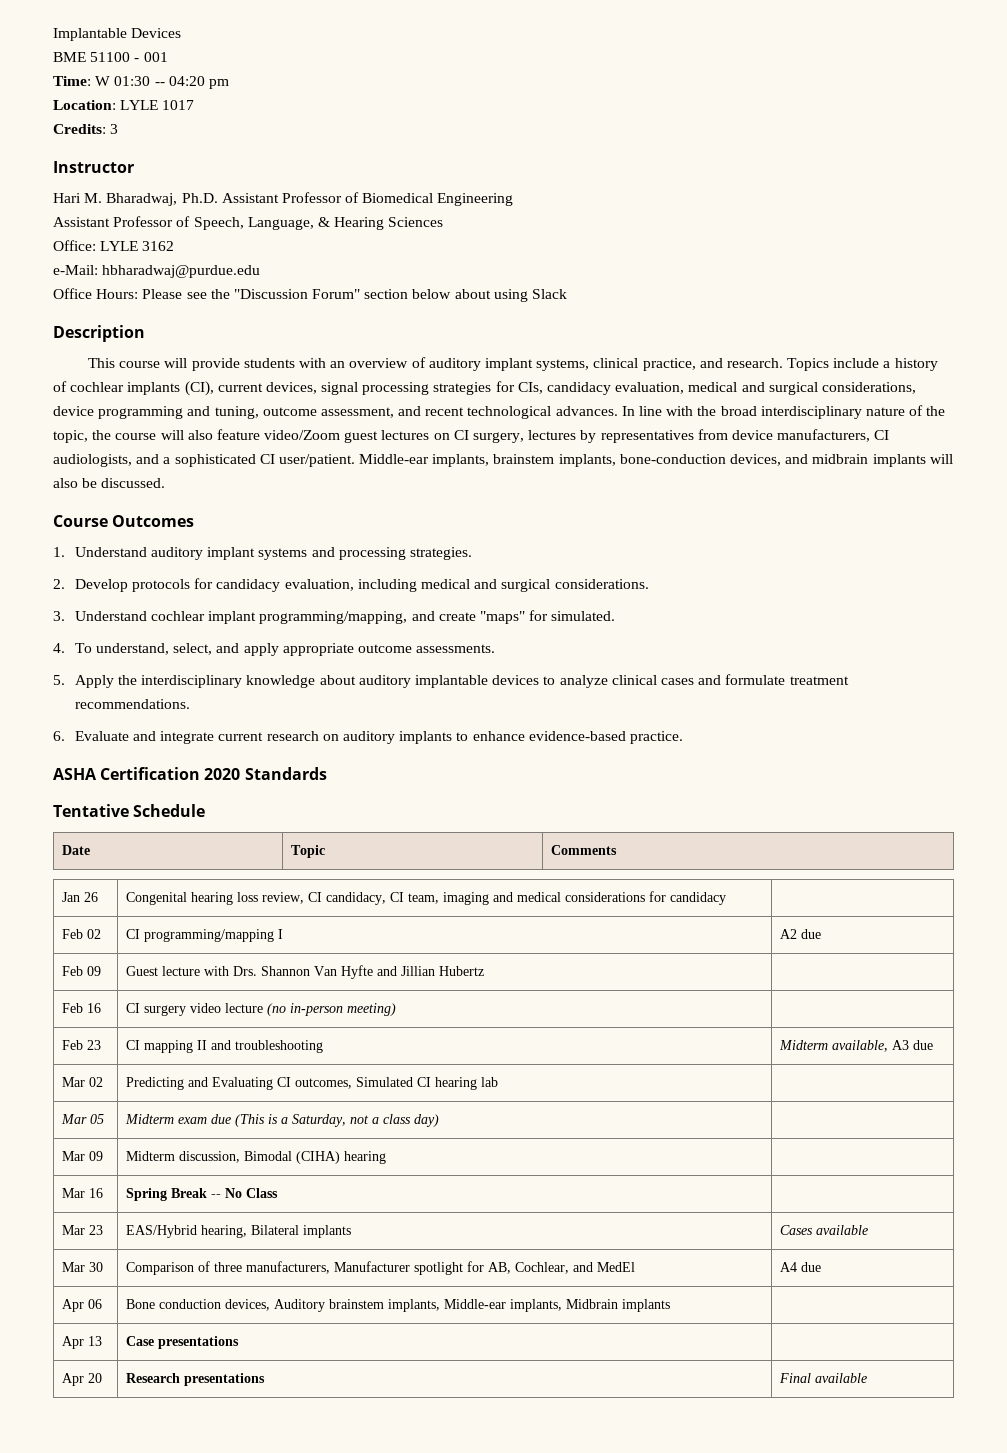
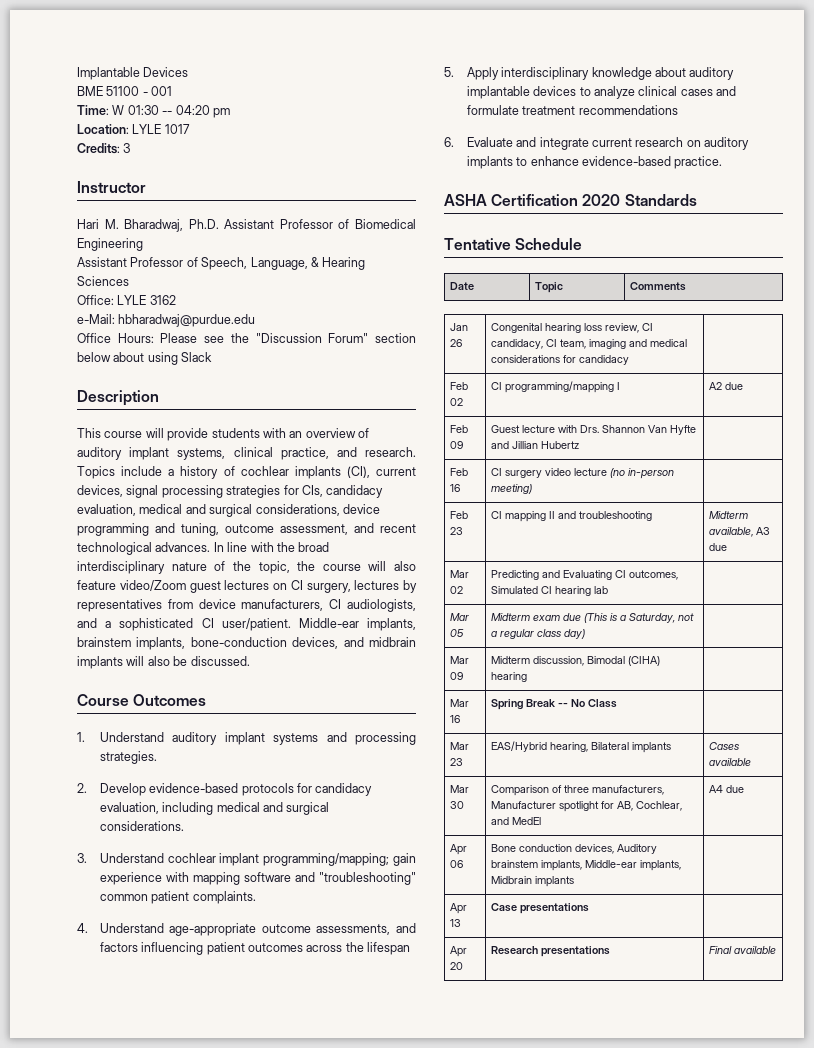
- 2. Develop protocols for candidacy evaluation, including medical and surgical considerations.
+ 2. Develop evidence-based protocols for candidacy evaluation, including medical and surgical considerations.
- 3. Understand cochlear implant programming/mapping, and create "maps" for simulated.
- 4. To understand, select, and apply appropriate outcome assessments.
+ 3. Understand cochlear implant programming/mapping; gain experience with mapping software and "troubleshooting" common patient complaints.
+ 4. Understand age-appropriate outcome assessments, and factors influencing patient outcomes across the lifespan
- 5. Apply the interdisciplinary knowledge about auditory implantable devices to analyze clinical cases and formulate treatment recommendations.
+ 5. Apply interdisciplinary knowledge about auditory implantable devices to analyze clinical cases and formulate treatment recommendations
- Mar 05 | Midterm exam due (This is a Saturday, not a class day) |
+ Mar 05 | Midterm exam due (This is a Saturday, not a regular class day) |

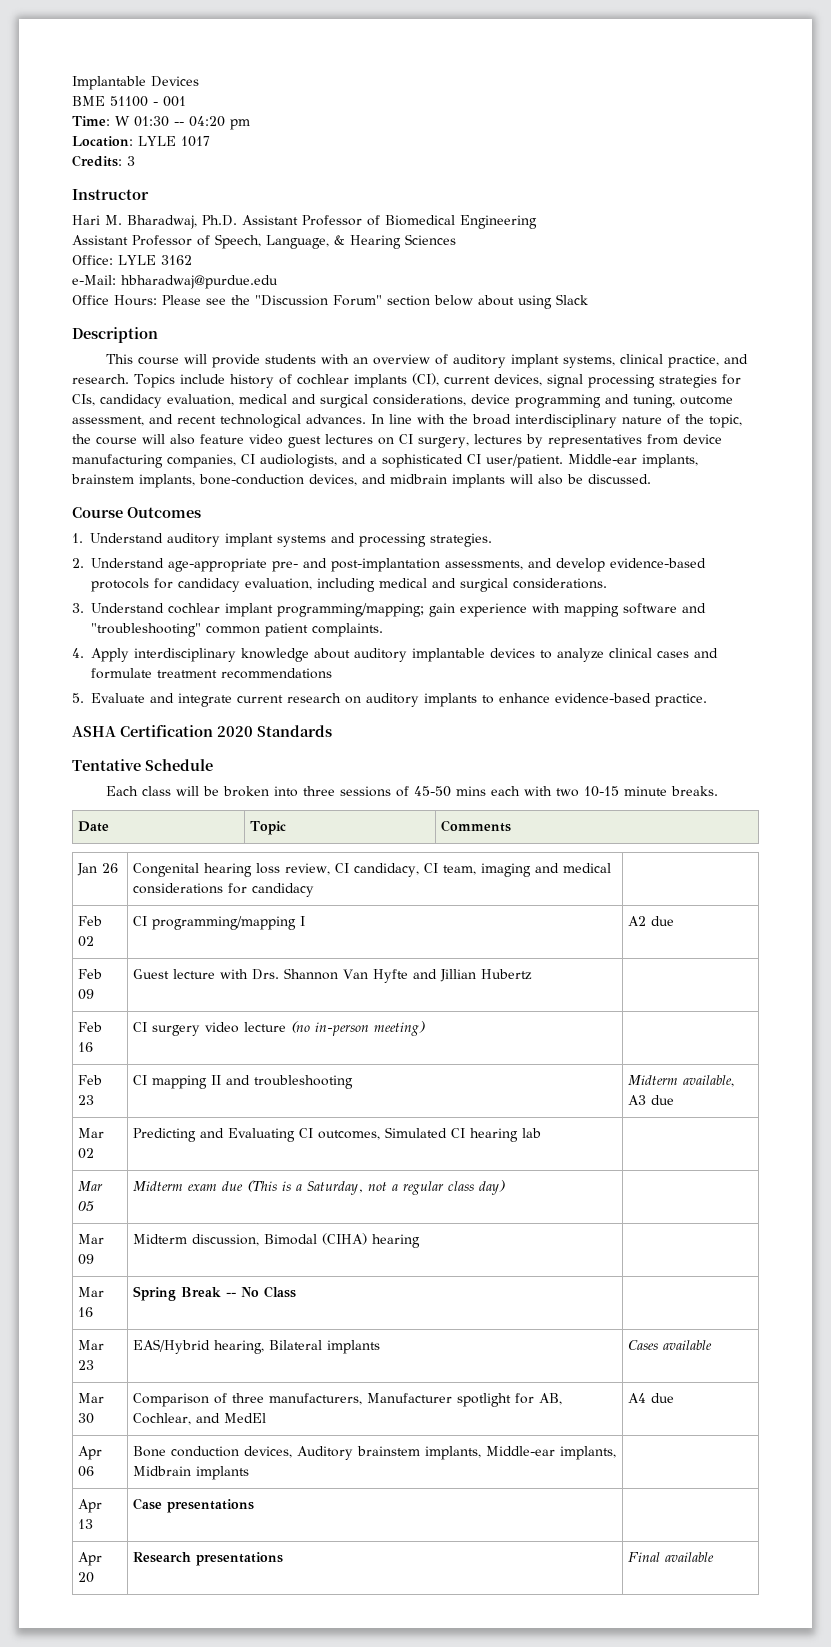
- Topics include a history of cochlear implants (CI), current devices, signal processing strategies for CIs, candidacy evaluation, medical and surgical considerations, device programming and tuning, outcome assessment, and recent technological advances.
+ Topics include history of cochlear implants (CI), current devices, signal processing strategies for CIs, candidacy evaluation, medical and surgical considerations, device programming and tuning, outcome assessment, and recent technological advances.
- In line with the broad interdisciplinary nature of the topic, the course will also feature video/Zoom guest lectures on CI surgery, lectures by representatives from device manufacturers, CI audiologists, and a sophisticated CI user/patient.
+ In line with the broad interdisciplinary nature of the topic, the course will also feature video guest lectures on CI surgery, lectures by representatives from device manufacturing companies, CI audiologists, and a sophisticated CI user/patient.
- 2. Develop evidence-based protocols for candidacy evaluation, including medical and surgical considerations.
+ 2. Understand age-appropriate pre- and post-implantation assessments, and develop evidence-based protocols for candidacy evaluation, including medical and surgical considerations.
- 4. Understand age-appropriate outcome assessments, and factors influencing patient outcomes across the lifespan
- 5. Apply interdisciplinary knowledge about auditory implantable devices to analyze clinical cases and formulate treatment recommendations
+ 4. Apply interdisciplinary knowledge about auditory implantable devices to analyze clinical cases and formulate treatment recommendations
- 6. Evaluate and integrate current research on auditory implants to enhance evidence-based practice.
+ 5. Evaluate and integrate current research on auditory implants to enhance evidence-based practice.
+ Each class will be broken into three sessions of 45-50 mins each with two 10-15 minute breaks.

